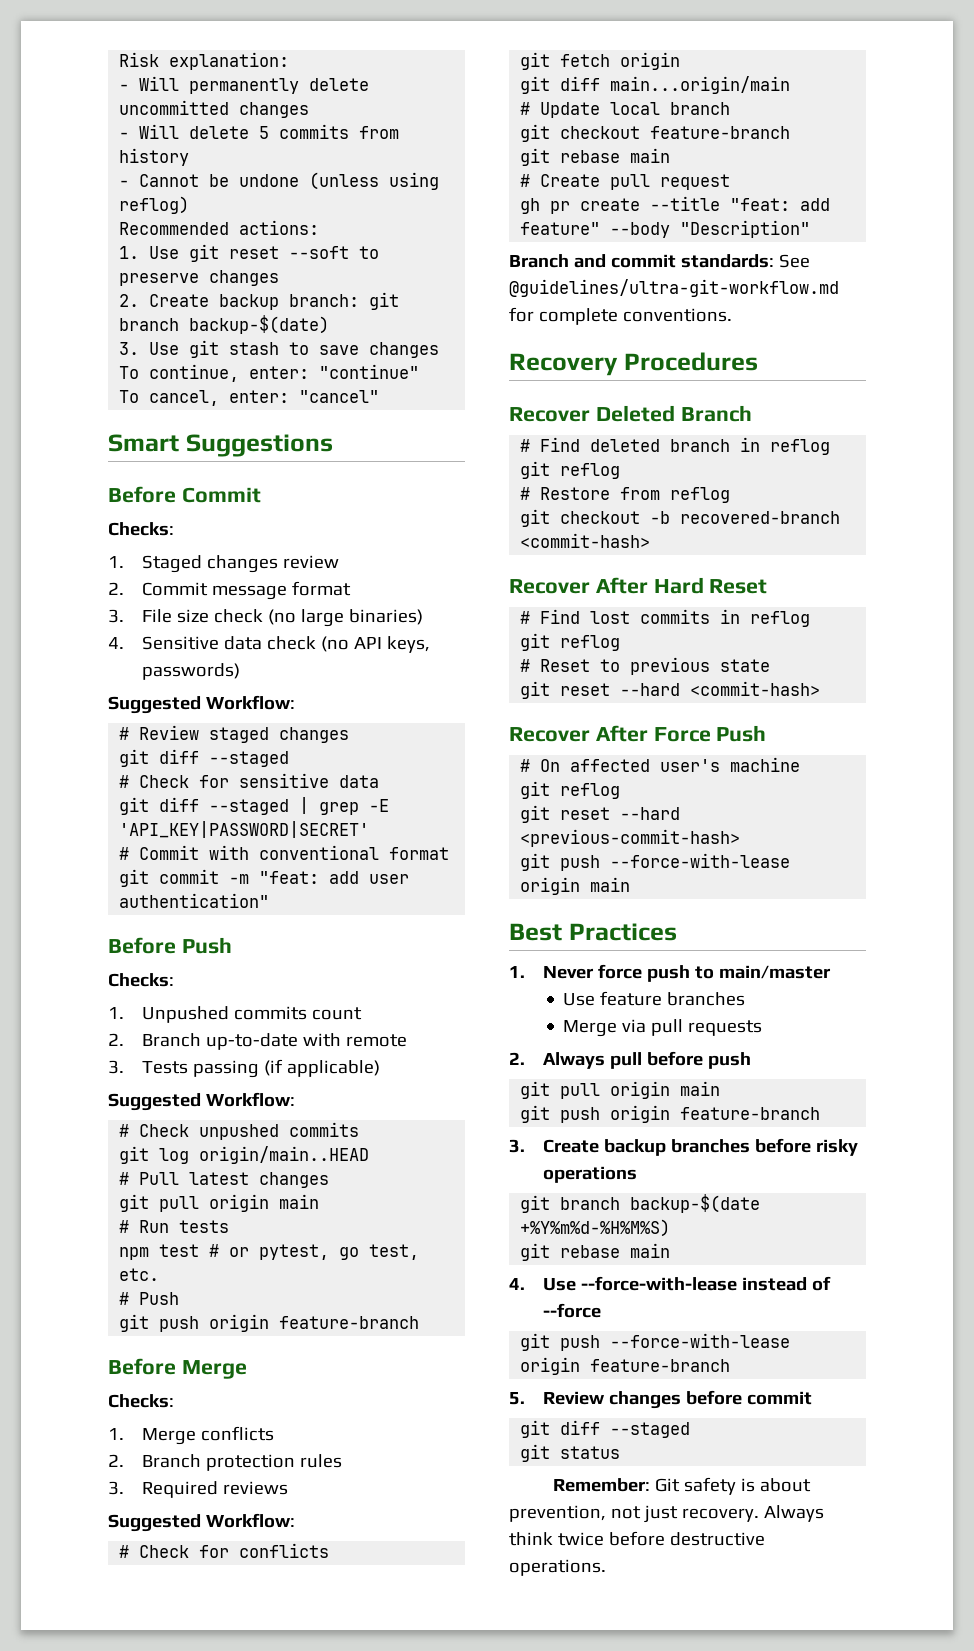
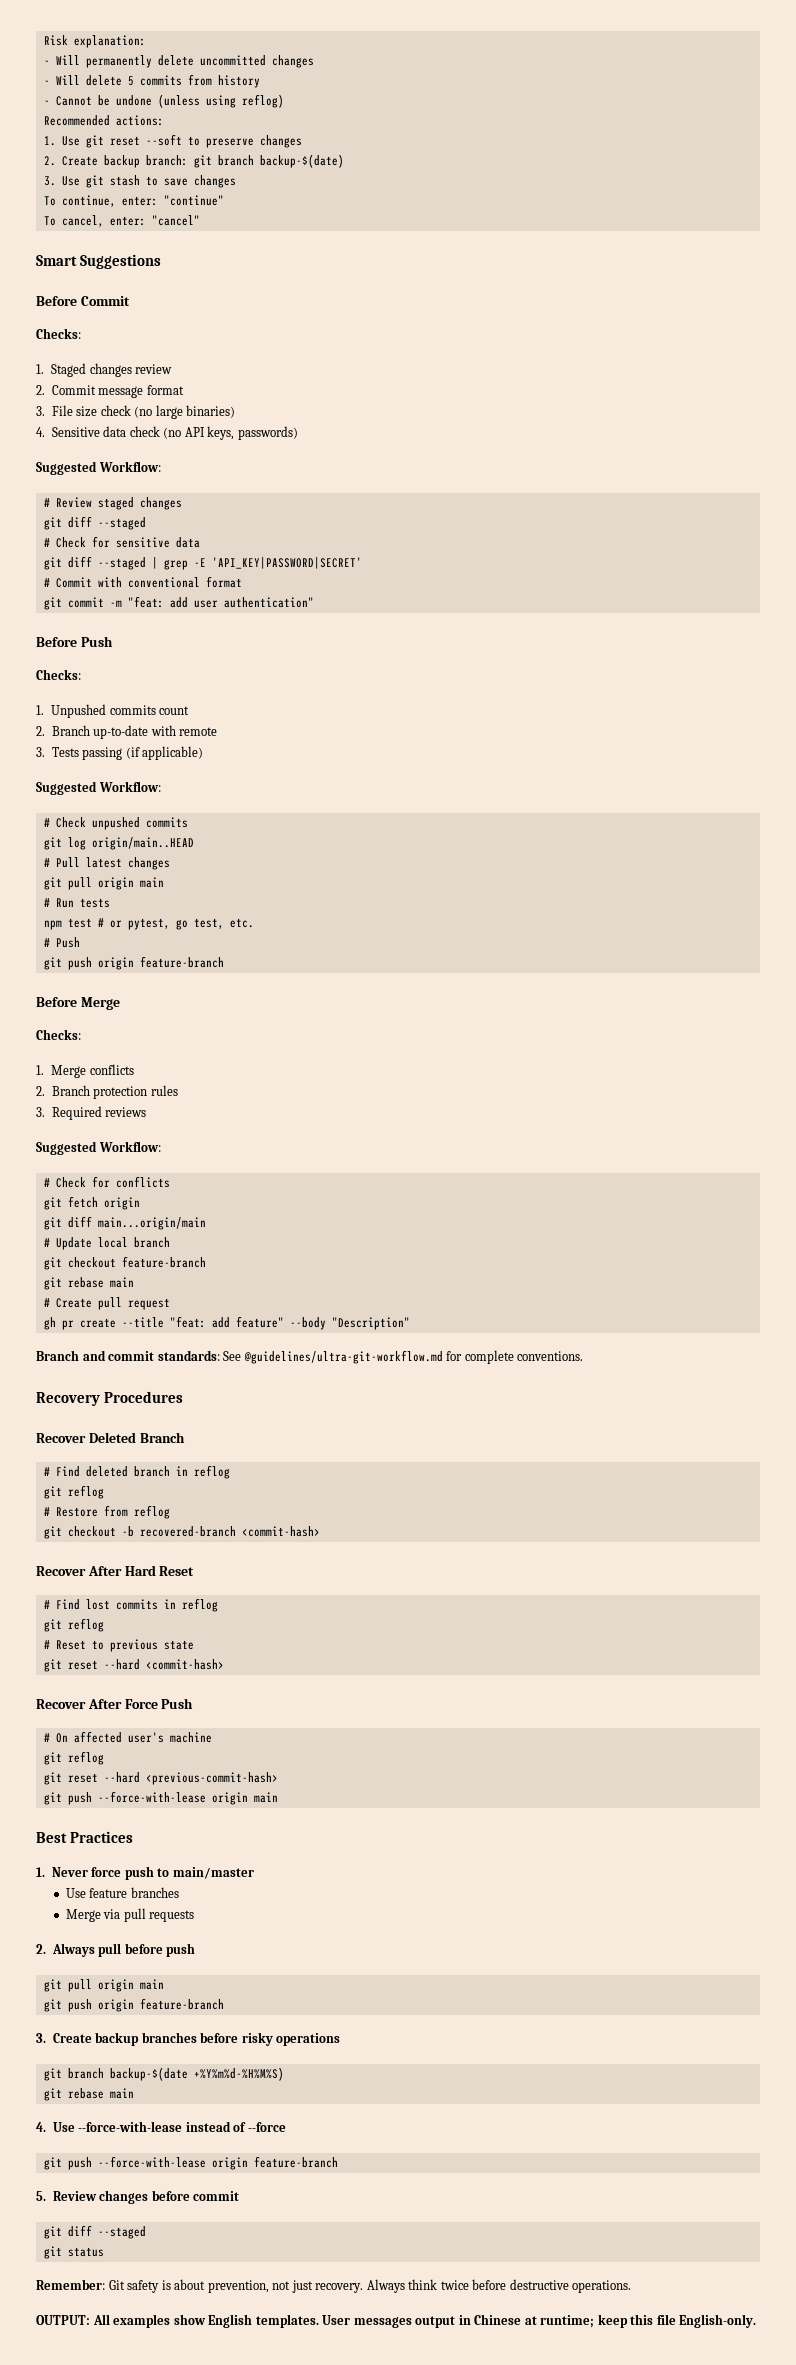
+ OUTPUT: All examples show English templates. User messages output in Chinese at runtime; keep this file English-only.

